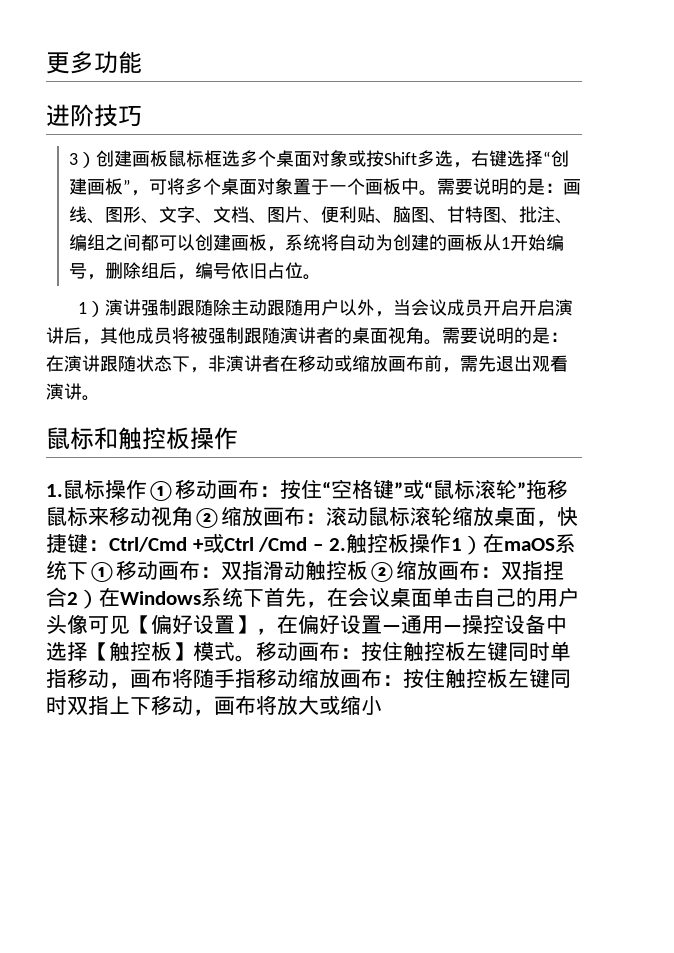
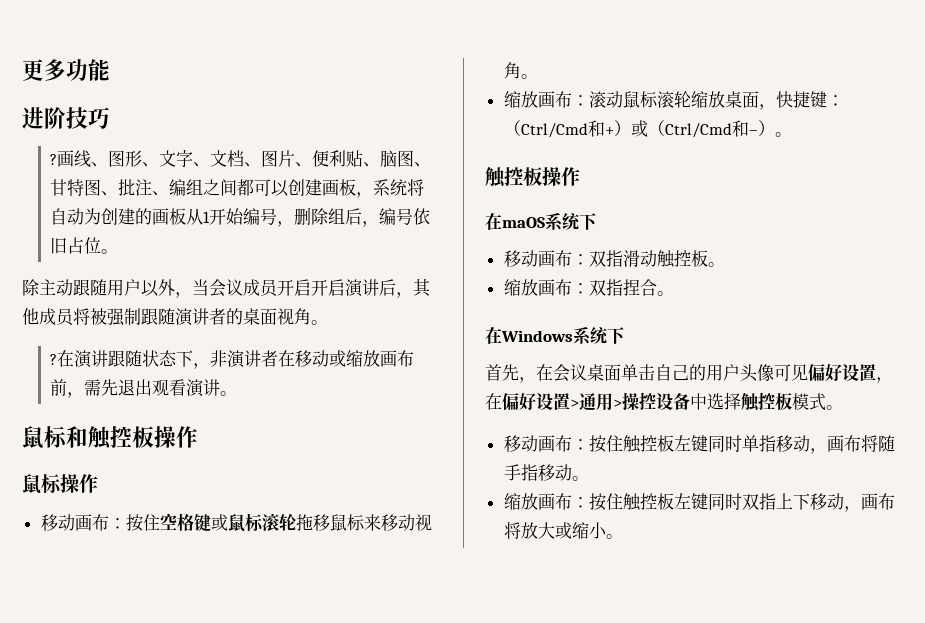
- 3）创建画板鼠标框选多个桌面对象或按Shift多选，右键选择“创建画板”，可将多个桌面对象置于一个画板中。需要说明的是：画线、图形、文字、文档、图片、便利贴、脑图、甘特图、批注、编组之间都可以创建画板，系统将自动为创建的画板从1开始编号，删除组后，编号依旧占位。
+ ?画线、图形、文字、文档、图片、便利贴、脑图、甘特图、批注、编组之间都可以创建画板，系统将自动为创建的画板从1开始编号，删除组后，编号依旧占位。
- 1）演讲强制跟随除主动跟随用户以外，当会议成员开启开启演讲后，其他成员将被强制跟随演讲者的桌面视角。需要说明的是：在演讲跟随状态下，非演讲者在移动或缩放画布前，需先退出观看演讲。
+ 除主动跟随用户以外，当会议成员开启开启演讲后，其他成员将被强制跟随演讲者的桌面视角。
+ ?在演讲跟随状态下，非演讲者在移动或缩放画布前，需先退出观看演讲。
- 1.鼠标操作①移动画布：按住“空格键”或“鼠标滚轮”拖移鼠标来移动视角②缩放画布：
+ 鼠标操作
+ 移动画布：按住空格键或鼠标滚轮拖移鼠标来移动视角。
+ 缩放画布：
- Ctrl/Cmd +或Ctrl /Cmd – 2.触控板操作1）在maOS系统下①移动画布：
+ （Ctrl/Cmd和+）或（Ctrl/Cmd和–）。
+ 触控板操作
+ 在maOS系统下
+ 移动画布：
- 双指滑动触控板②缩放画布：
+ 双指滑动触控板。
+ 缩放画布：
- 双指捏合2）在Windows系统下首先，在会议桌面单击自己的用户头像可见【偏好设置】，在偏好设置—通用—操控设备中选择【触控板】模式。移动画布：
+ 双指捏合。
+ 在Windows系统下
+ 首先，在会议桌面单击自己的用户头像可见偏好设置，在偏好设置>通用>操控设备中选择触控板模式。
+ 移动画布：
- 按住触控板左键同时单指移动，画布将随手指移动缩放画布：
+ 按住触控板左键同时单指移动，画布将随手指移动。
+ 缩放画布：
- 按住触控板左键同时双指上下移动，画布将放大或缩小
+ 按住触控板左键同时双指上下移动，画布将放大或缩小。

